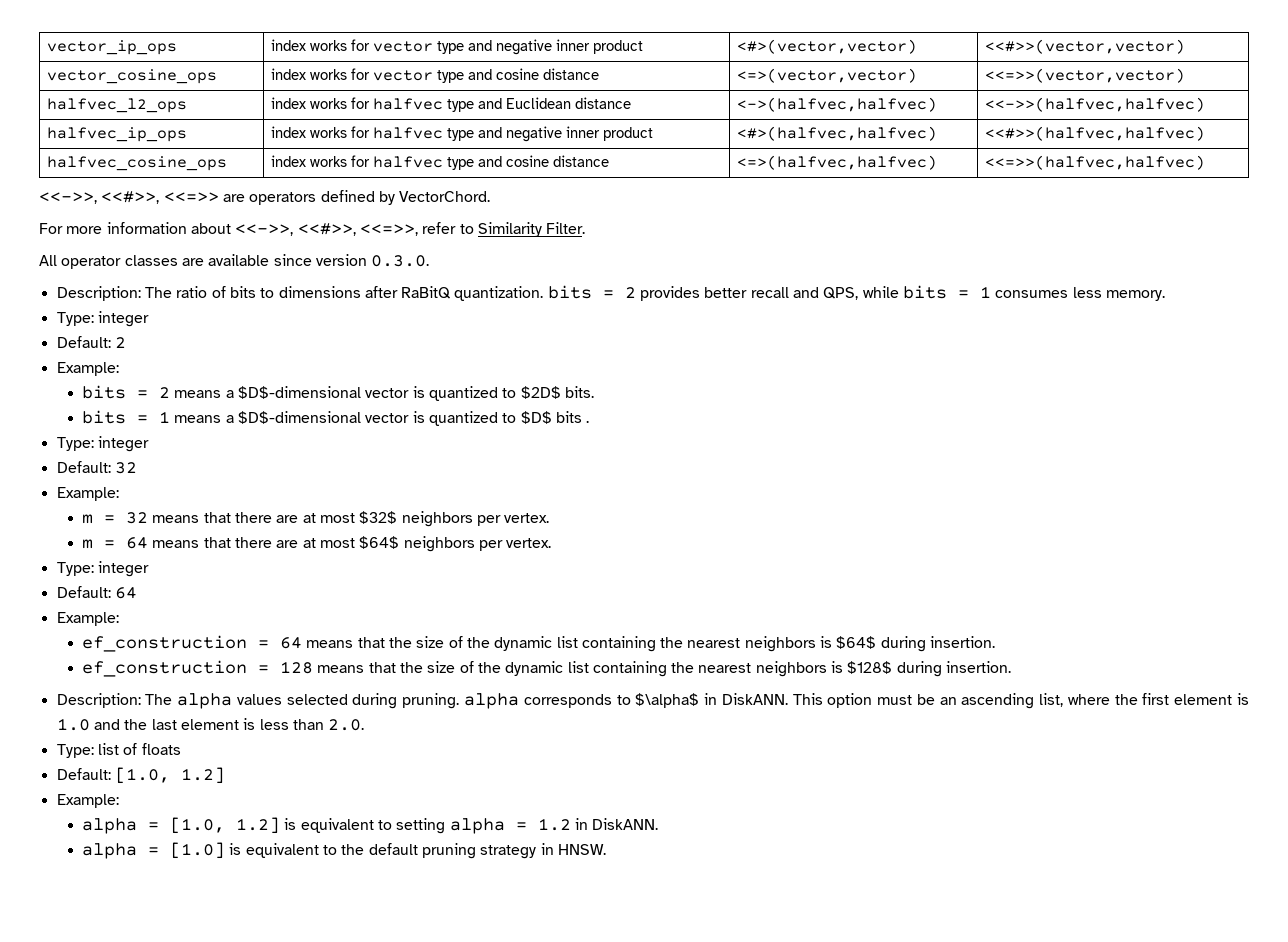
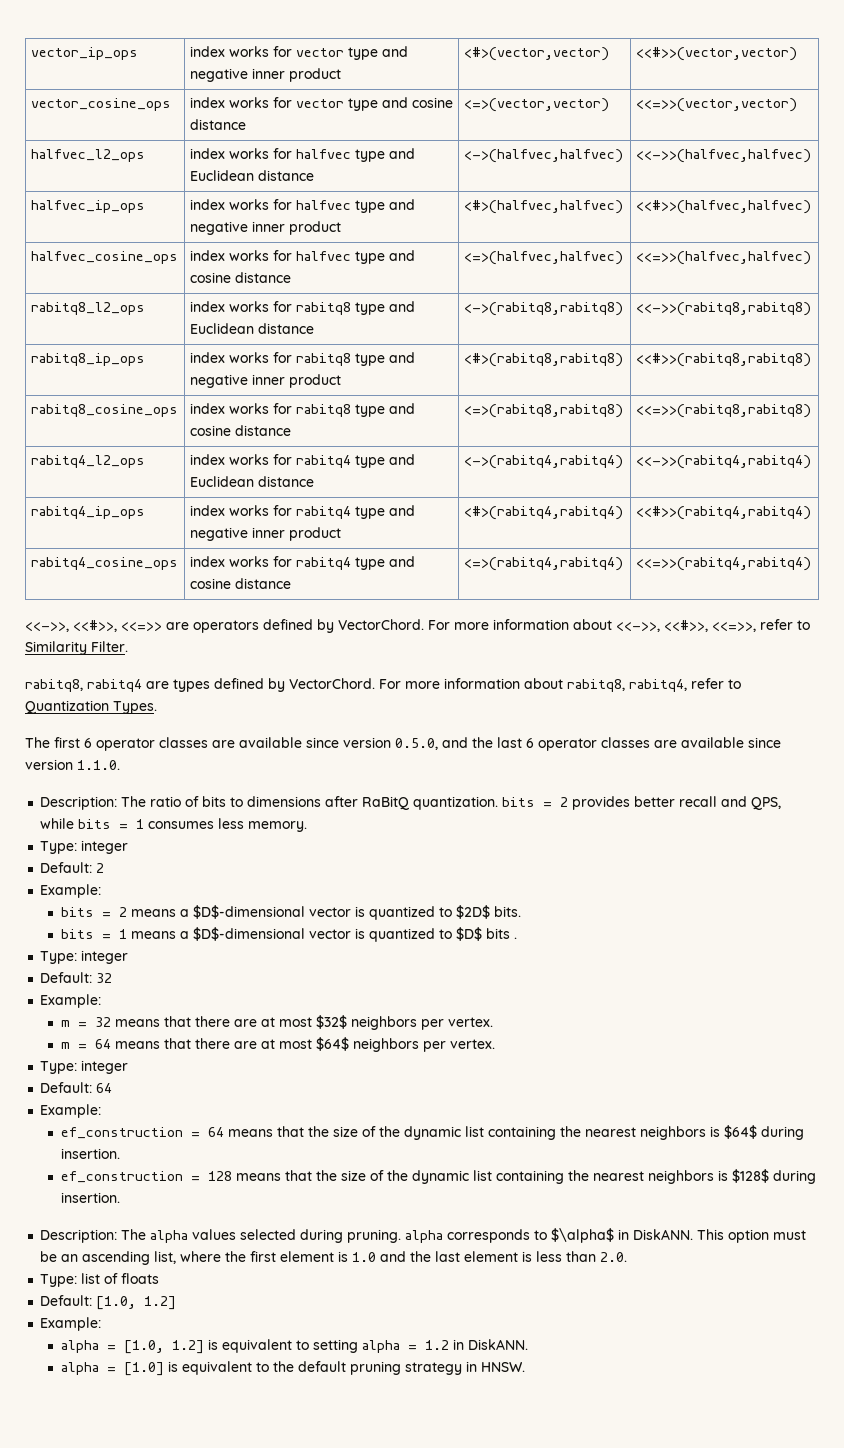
+ rabitq8_l2_ops | index works for rabitq8 type and Euclidean distance | <->(rabitq8,rabitq8) | <<->>(rabitq8,rabitq8)
+ rabitq8_ip_ops | index works for rabitq8 type and negative inner product | <#>(rabitq8,rabitq8) | <<#>>(rabitq8,rabitq8)
+ rabitq8_cosine_ops | index works for rabitq8 type and cosine distance | <=>(rabitq8,rabitq8) | <<=>>(rabitq8,rabitq8)
+ rabitq4_l2_ops | index works for rabitq4 type and Euclidean distance | <->(rabitq4,rabitq4) | <<->>(rabitq4,rabitq4)
+ rabitq4_ip_ops | index works for rabitq4 type and negative inner product | <#>(rabitq4,rabitq4) | <<#>>(rabitq4,rabitq4)
+ rabitq4_cosine_ops | index works for rabitq4 type and cosine distance | <=>(rabitq4,rabitq4) | <<=>>(rabitq4,rabitq4)
- <<->>, <<#>>, <<=>> are operators defined by VectorChord.
- For more information about <<->>, <<#>>, <<=>>, refer to Similarity Filter.
+ <<->>, <<#>>, <<=>> are operators defined by VectorChord. For more information about <<->>, <<#>>, <<=>>, refer to Similarity Filter.
- All operator classes are available since version 0.3.0.
+ rabitq8, rabitq4 are types defined by VectorChord. For more information about rabitq8, rabitq4, refer to Quantization Types.
+ The first 6 operator classes are available since version 0.5.0, and the last 6 operator classes are available since version 1.1.0.

